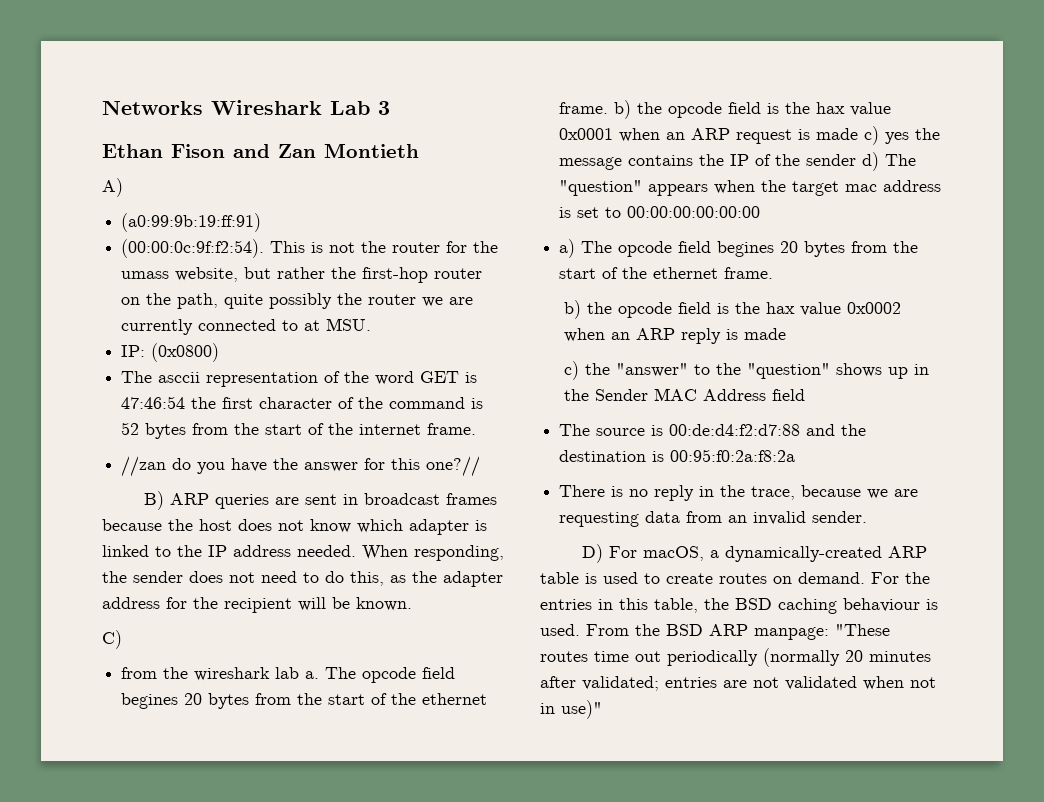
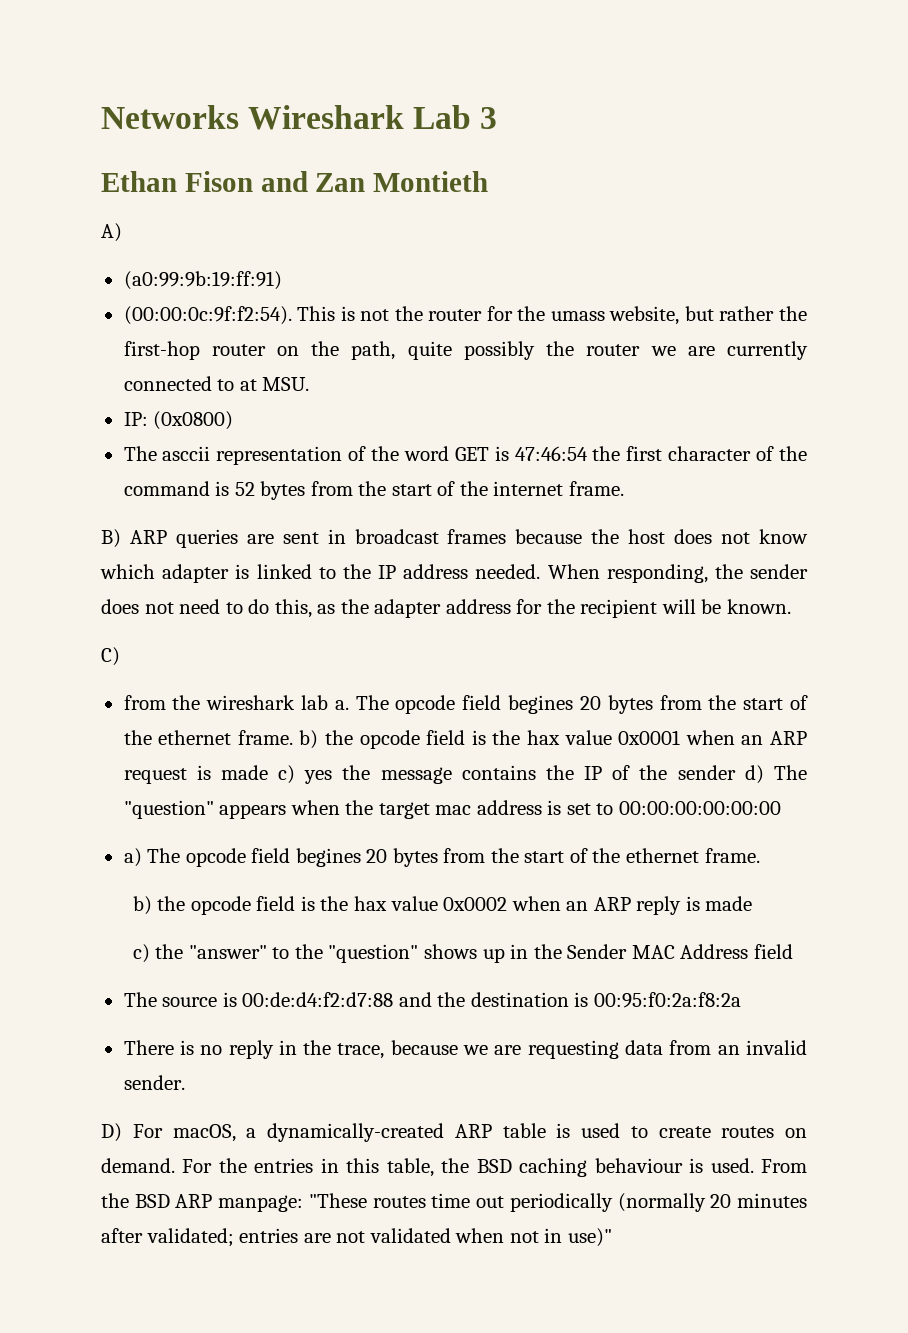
- //zan do you have the answer for this one?//

